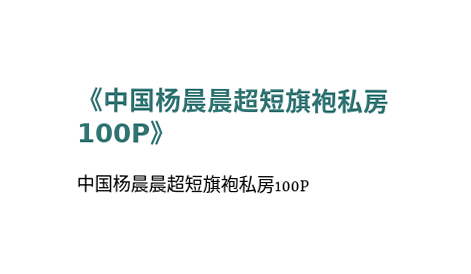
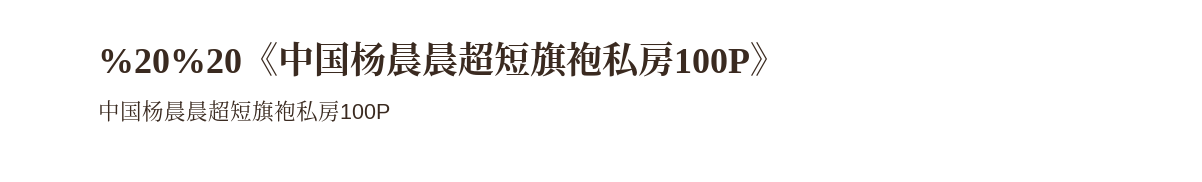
- 《中国杨晨晨超短旗袍私房100P》
+ %20%20《中国杨晨晨超短旗袍私房100P》

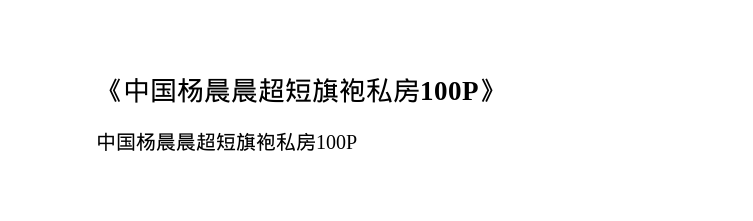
- %20%20《中国杨晨晨超短旗袍私房100P》
+ 《中国杨晨晨超短旗袍私房100P》

